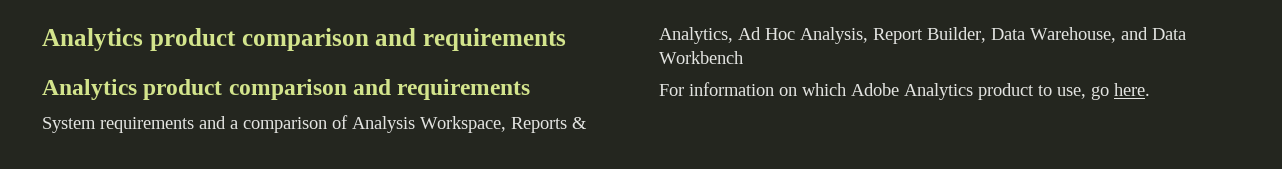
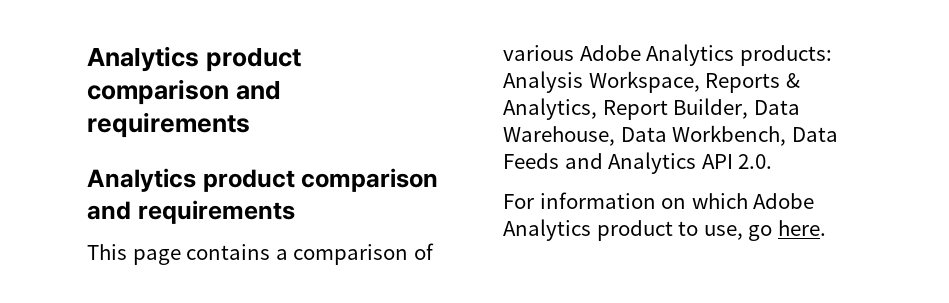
- System requirements and a comparison of Analysis Workspace, Reports & Analytics, Ad Hoc Analysis, Report Builder, Data Warehouse, and Data Workbench
+ This page contains a comparison of various Adobe Analytics products: Analysis Workspace, Reports & Analytics, Report Builder, Data Warehouse, Data Workbench, Data Feeds and Analytics API 2.0.

